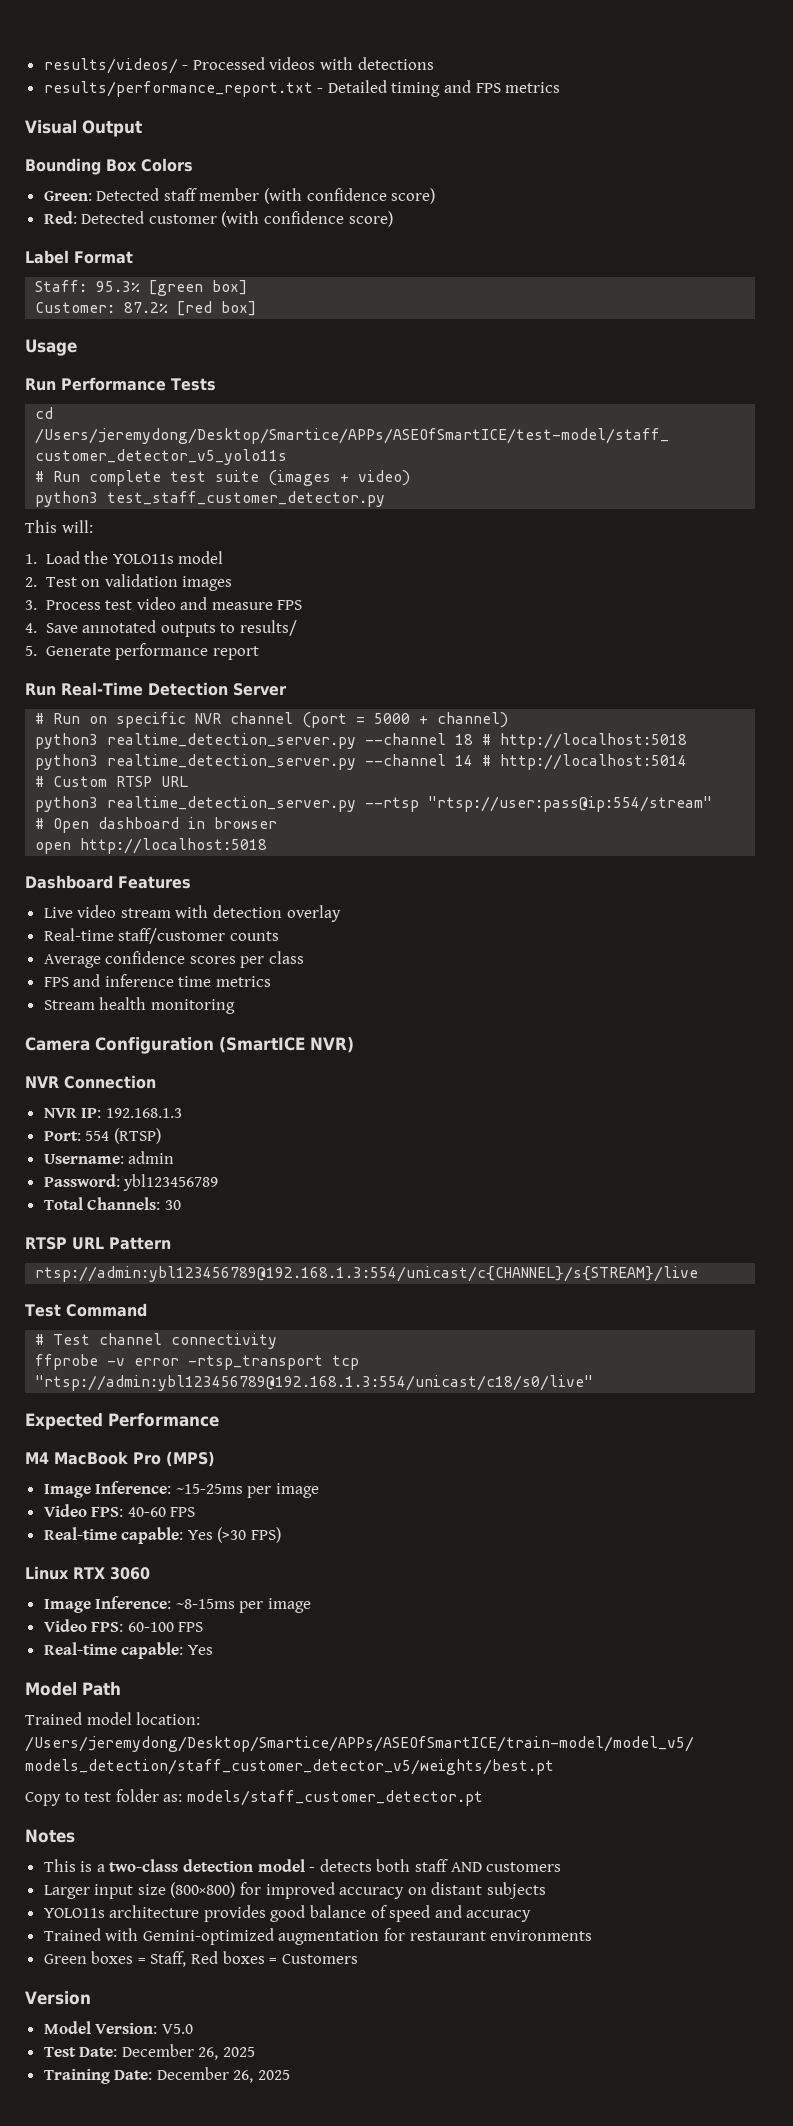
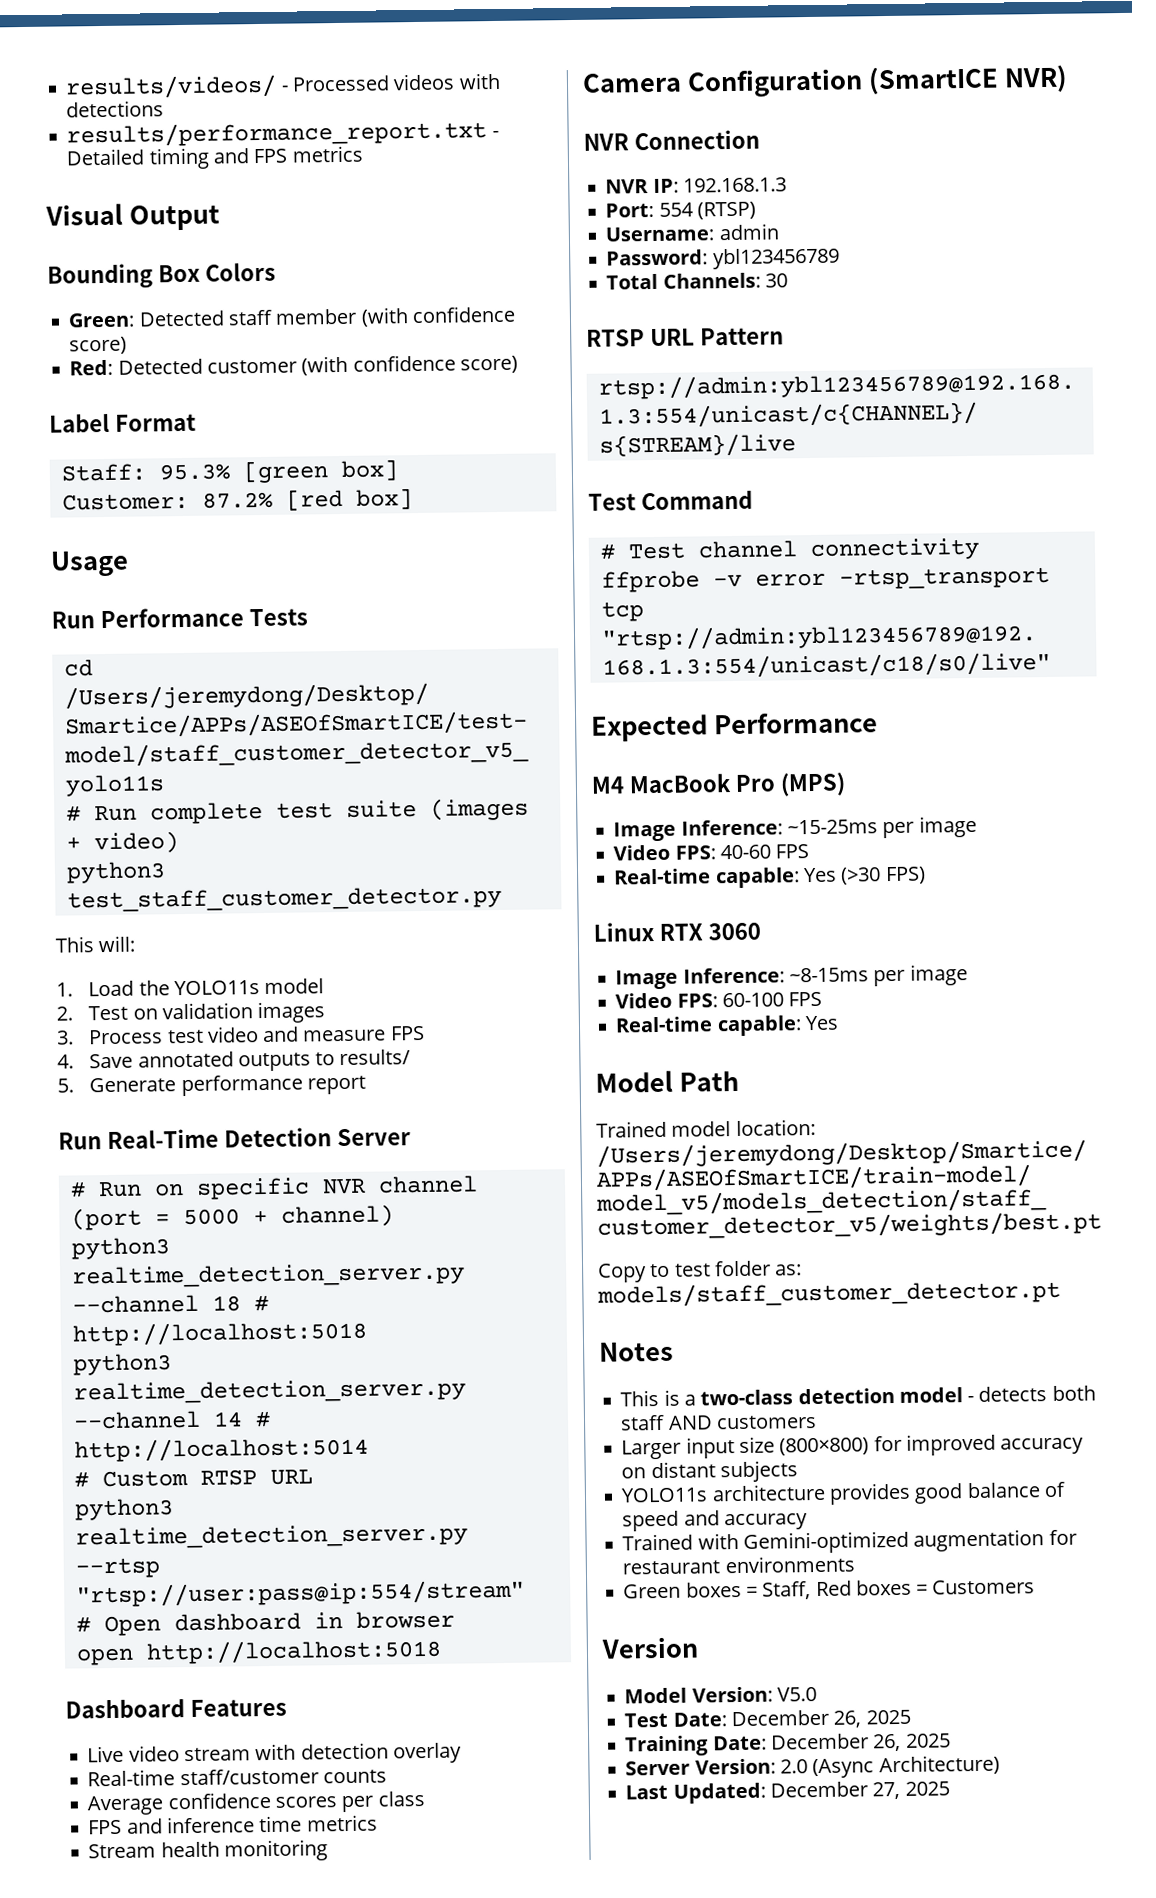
+ Server Version: 2.0 (Async Architecture)
+ Last Updated: December 27, 2025

